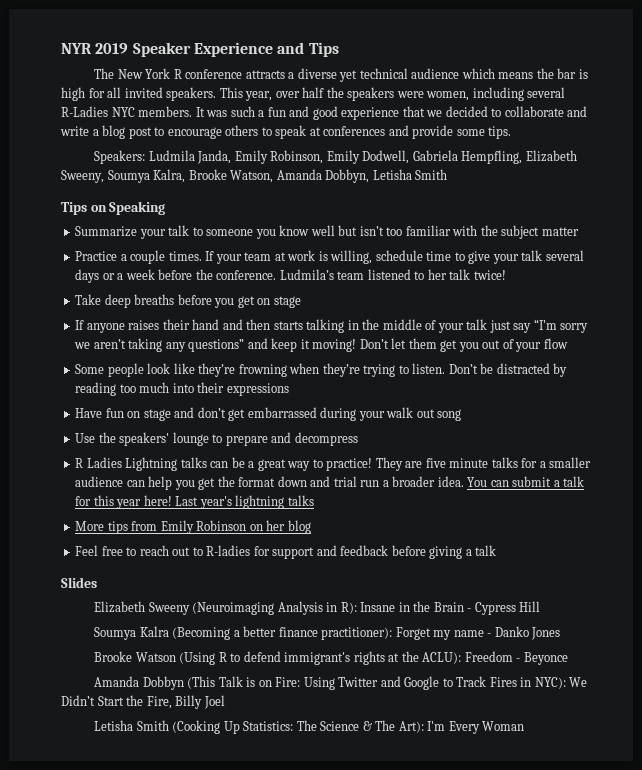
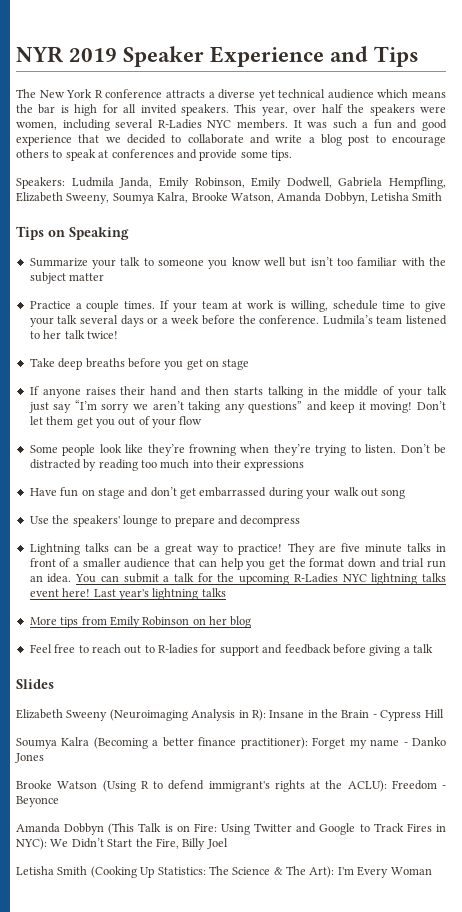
- R Ladies Lightning talks can be a great way to practice!
+ Lightning talks can be a great way to practice!
- They are five minute talks for a smaller audience can help you get the format down and trial run a broader idea.
+ They are five minute talks in front of a smaller audience that can help you get the format down and trial run an idea.
- You can submit a talk for this year here!
+ You can submit a talk for the upcoming R-Ladies NYC lightning talks event here!

